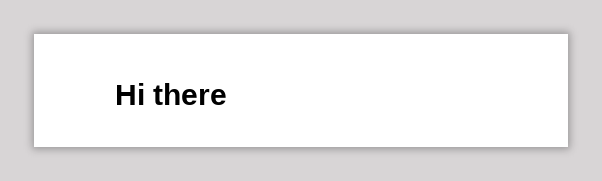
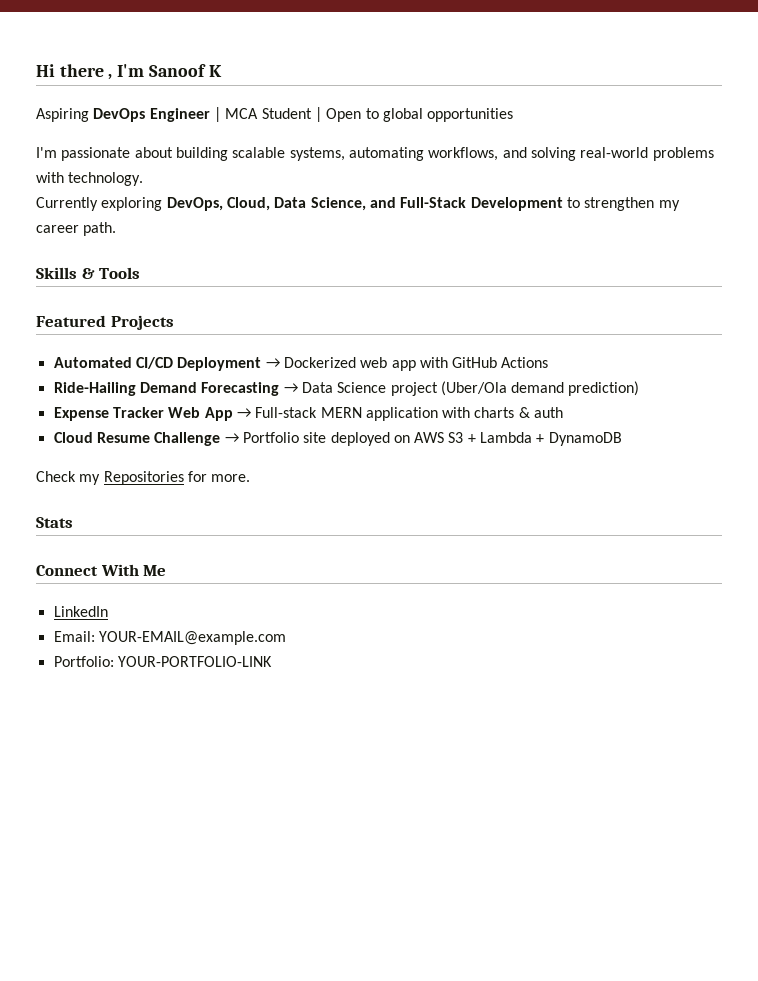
- Hi there
+ Hi there , I'm Sanoof K
+ Aspiring DevOps Engineer | MCA Student | Open to global opportunities
+ I'm passionate about building scalable systems, automating workflows, and solving real-world problems with technology.
+ Currently exploring DevOps, Cloud, Data Science, and Full-Stack Development to strengthen my career path.
+ Skills & Tools
+ Featured Projects
+ Automated CI/CD Deployment → Dockerized web app with GitHub Actions
+ Ride-Hailing Demand Forecasting → Data Science project (Uber/Ola demand prediction)
+ Expense Tracker Web App → Full-stack MERN application with charts & auth
+ Cloud Resume Challenge → Portfolio site deployed on AWS S3 + Lambda + DynamoDB
+ Check my Repositories for more.
+ Stats
+ Connect With Me
+ LinkedIn
+ Email: YOUR-EMAIL@example.com
+ Portfolio: YOUR-PORTFOLIO-LINK

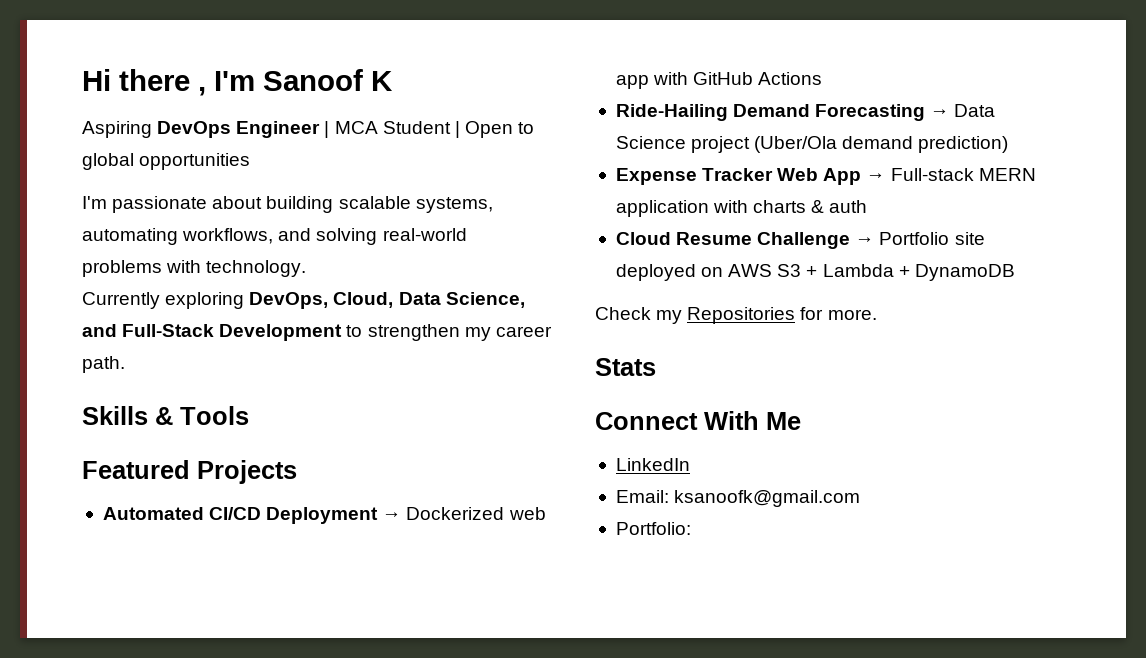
- Email: YOUR-EMAIL@example.com
+ Email: ksanoofk@gmail.com
- Portfolio: YOUR-PORTFOLIO-LINK
+ Portfolio:

